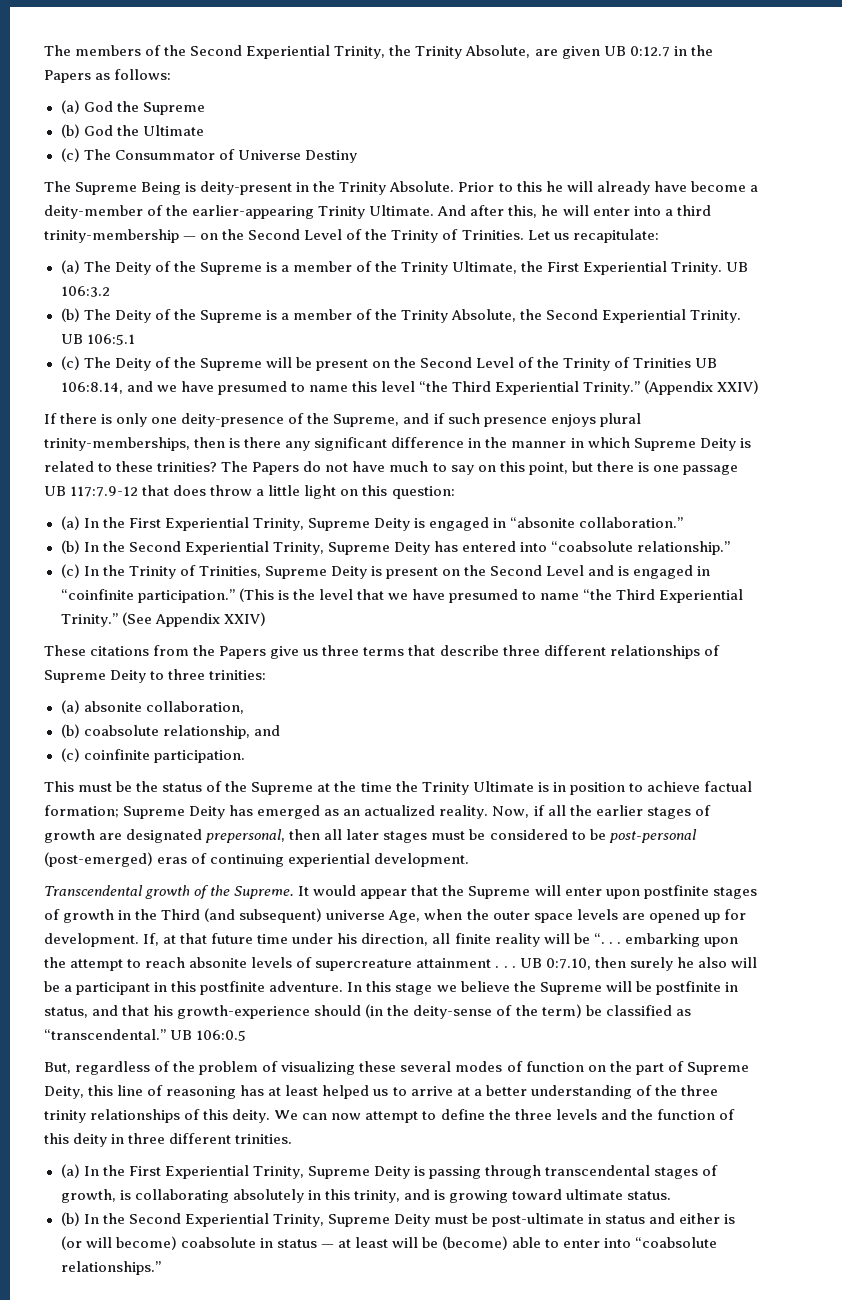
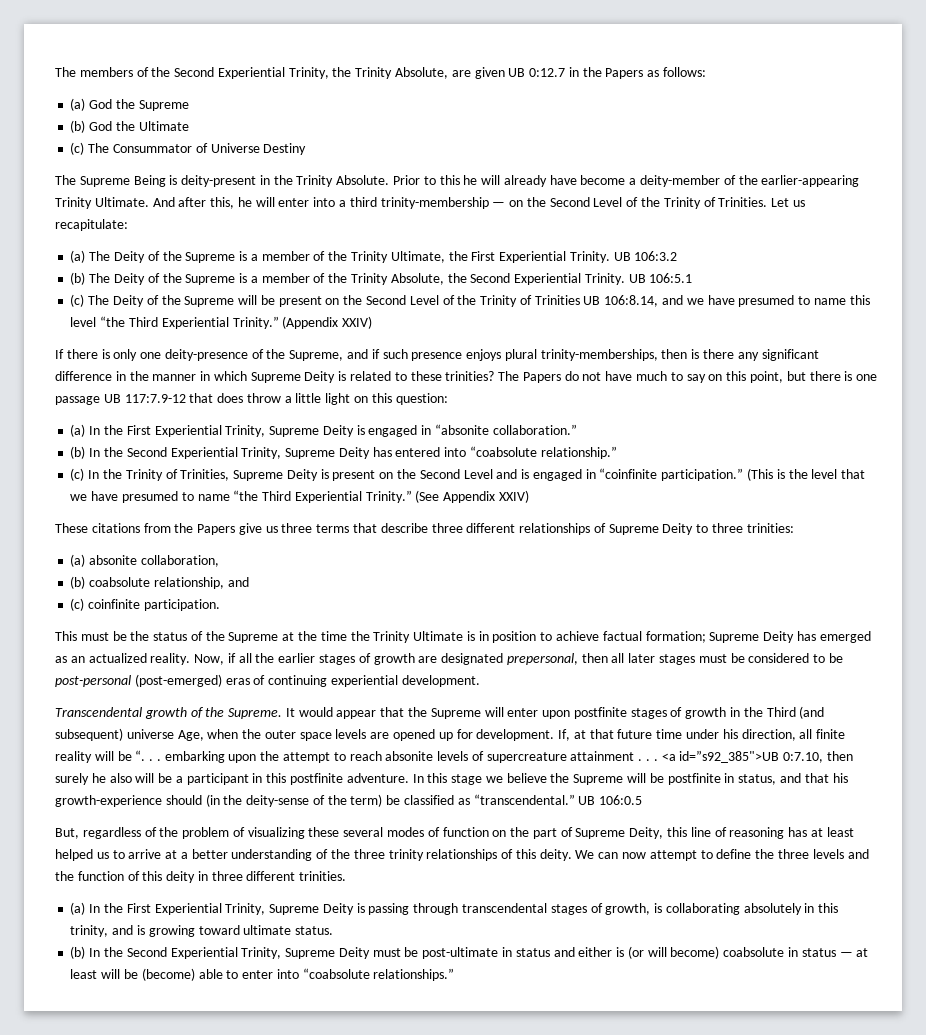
- UB 0:7.10, then surely he also will be a participant in this postfinite adventure.
+ <a id=”s92_385">UB 0:7.10, then surely he also will be a participant in this postfinite adventure.

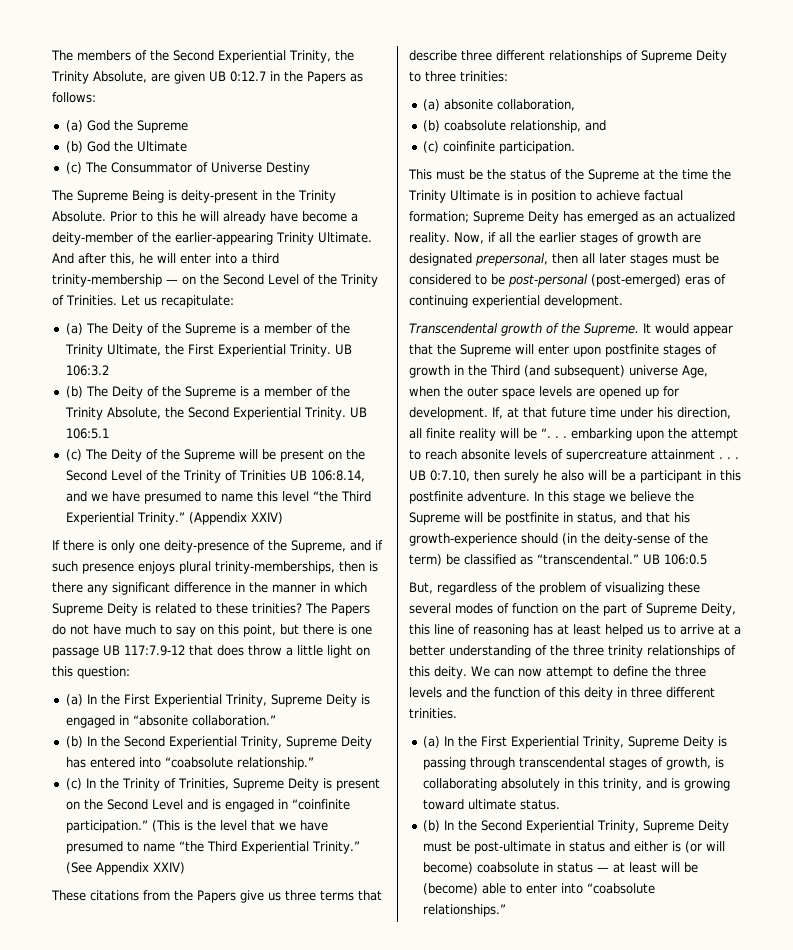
- <a id=”s92_385">UB 0:7.10, then surely he also will be a participant in this postfinite adventure.
+ UB 0:7.10, then surely he also will be a participant in this postfinite adventure.

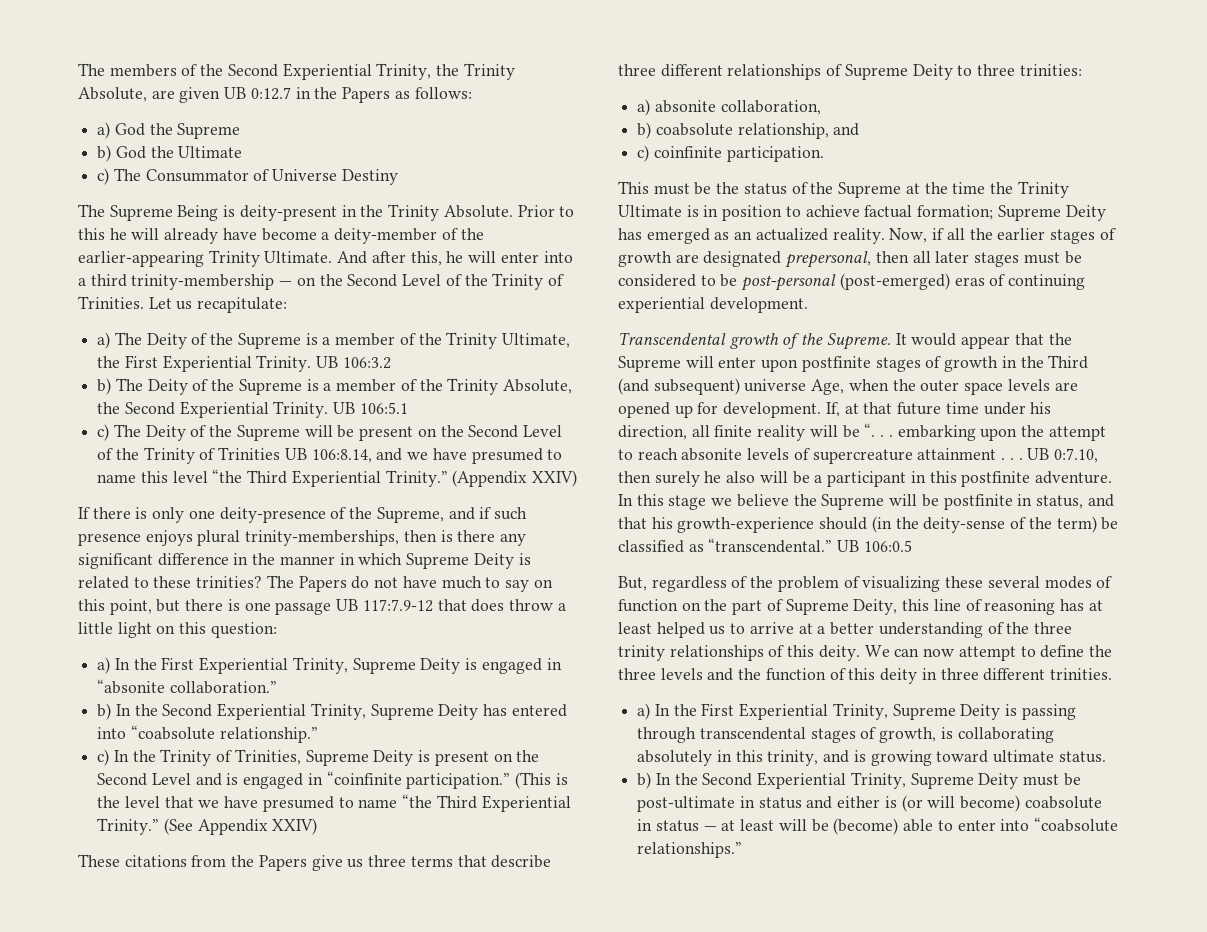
- (a) God the Supreme
+ a) God the Supreme
- (b) God the Ultimate
+ b) God the Ultimate
- (c) The Consummator of Universe Destiny
+ c) The Consummator of Universe Destiny
- (a) The Deity of the Supreme is a member of the Trinity Ultimate, the First Experiential Trinity.
+ a) The Deity of the Supreme is a member of the Trinity Ultimate, the First Experiential Trinity.
- (b) The Deity of the Supreme is a member of the Trinity Absolute, the Second Experiential Trinity.
+ b) The Deity of the Supreme is a member of the Trinity Absolute, the Second Experiential Trinity.
- (c) The Deity of the Supreme will be present on the Second Level of the Trinity of Trinities UB 106:8.14, and we have presumed to name this level “the Third Experiential Trinity.”
+ c) The Deity of the Supreme will be present on the Second Level of the Trinity of Trinities UB 106:8.14, and we have presumed to name this level “the Third Experiential Trinity.”
- (a) In the First Experiential Trinity, Supreme Deity is engaged in “absonite collaboration.”
+ a) In the First Experiential Trinity, Supreme Deity is engaged in “absonite collaboration.”
- (b) In the Second Experiential Trinity, Supreme Deity has entered into “coabsolute relationship.”
+ b) In the Second Experiential Trinity, Supreme Deity has entered into “coabsolute relationship.”
- (c) In the Trinity of Trinities, Supreme Deity is present on the Second Level and is engaged in “coinfinite participation.”
+ c) In the Trinity of Trinities, Supreme Deity is present on the Second Level and is engaged in “coinfinite participation.”
- (a) absonite collaboration,
+ a) absonite collaboration,
- (b) coabsolute relationship, and
+ b) coabsolute relationship, and
- (c) coinfinite participation.
+ c) coinfinite participation.
- (a) In the First Experiential Trinity, Supreme Deity is passing through transcendental stages of growth, is collaborating absolutely in this trinity, and is growing toward ultimate status.
+ a) In the First Experiential Trinity, Supreme Deity is passing through transcendental stages of growth, is collaborating absolutely in this trinity, and is growing toward ultimate status.
- (b) In the Second Experiential Trinity, Supreme Deity must be post-ultimate in status and either is (or will become) coabsolute in status — at least will be (become) able to enter into “coabsolute relationships.”
+ b) In the Second Experiential Trinity, Supreme Deity must be post-ultimate in status and either is (or will become) coabsolute in status — at least will be (become) able to enter into “coabsolute relationships.”

